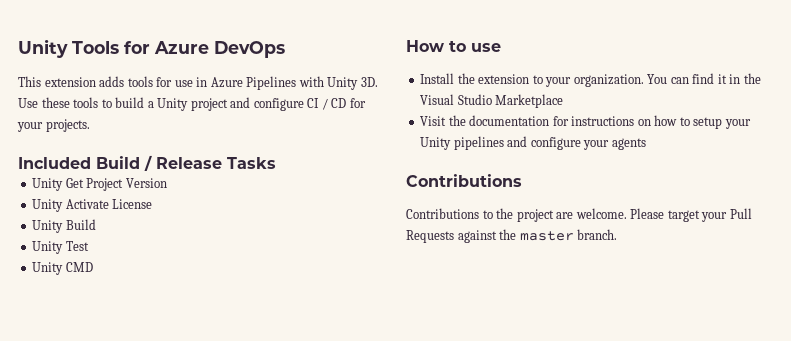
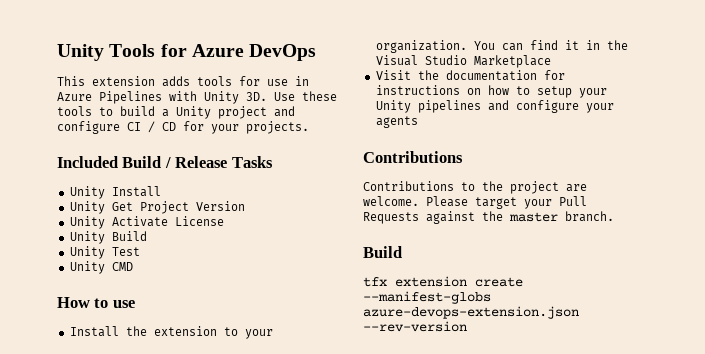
+ Unity Install
  Please target your Pull Requests against the master branch.
+ Build
+ tfx extension create --manifest-globs azure-devops-extension.json --rev-version

